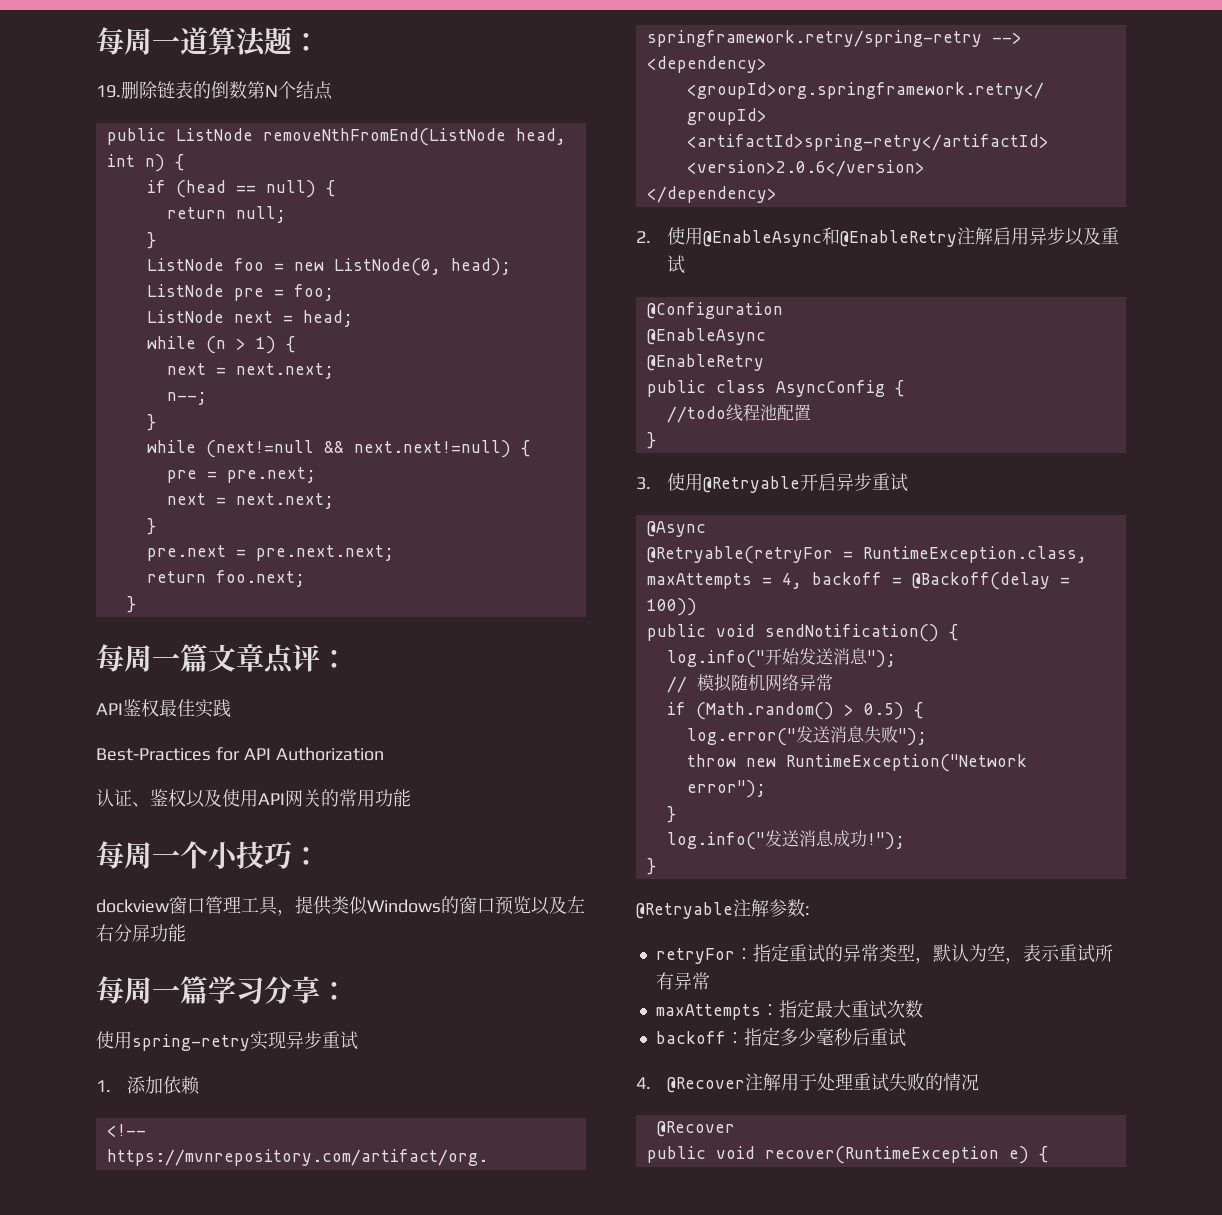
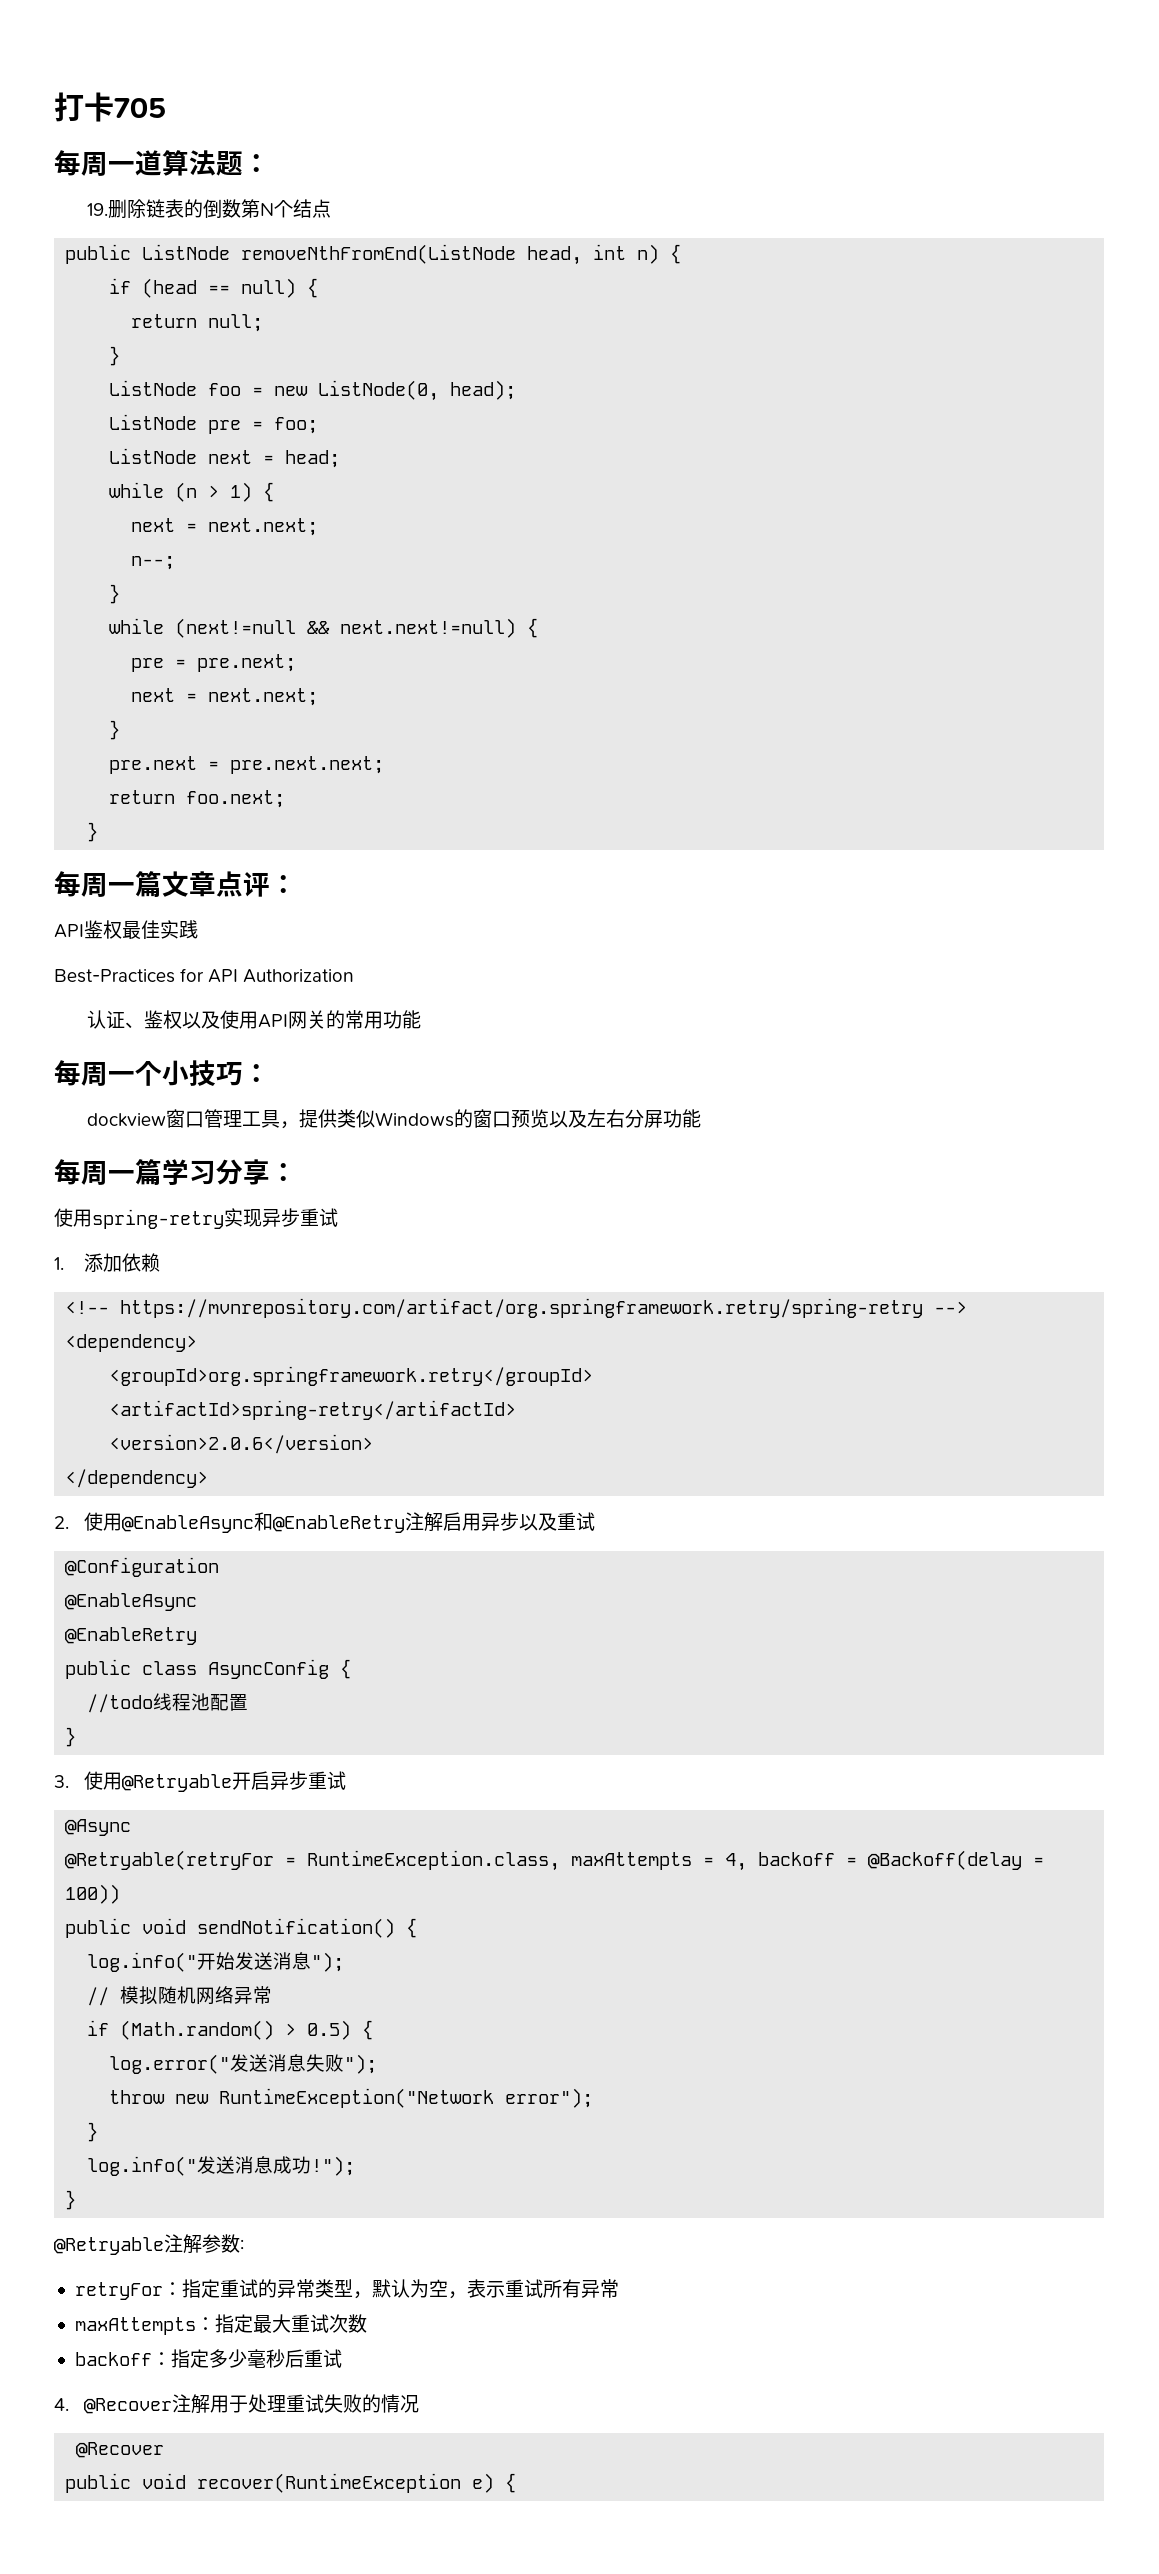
+ 打卡705

